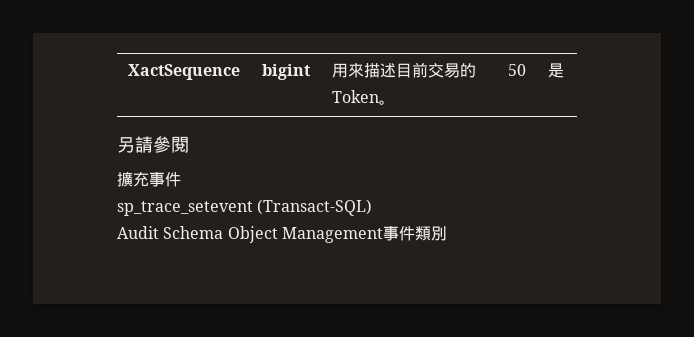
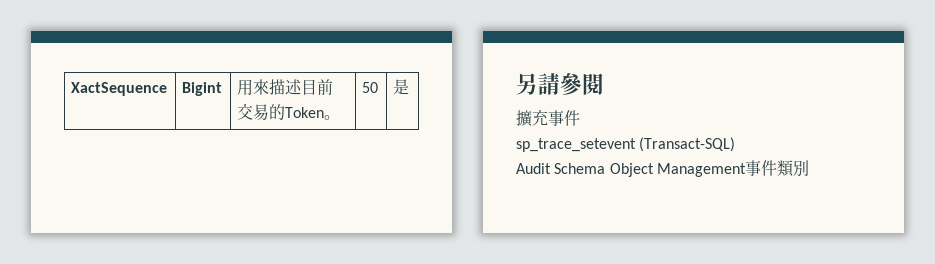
- XactSequence | bigint | 用來描述目前交易的Token。 | 50 | 是
+ XactSequence | Bigint | 用來描述目前交易的Token。 | 50 | 是

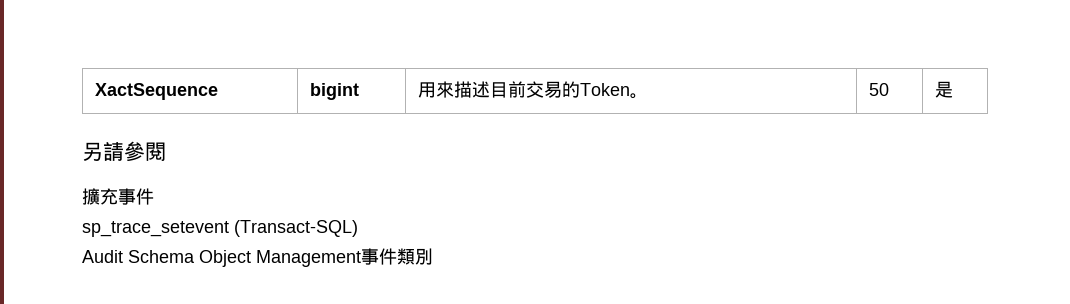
- XactSequence | Bigint | 用來描述目前交易的Token。 | 50 | 是
+ XactSequence | bigint | 用來描述目前交易的Token。 | 50 | 是

